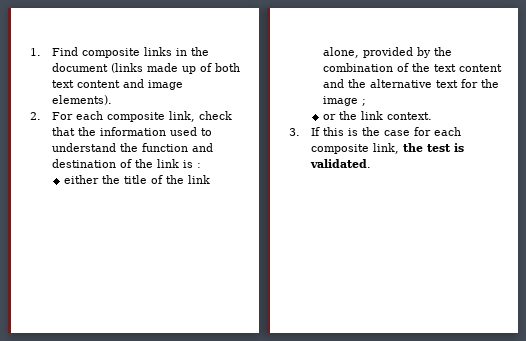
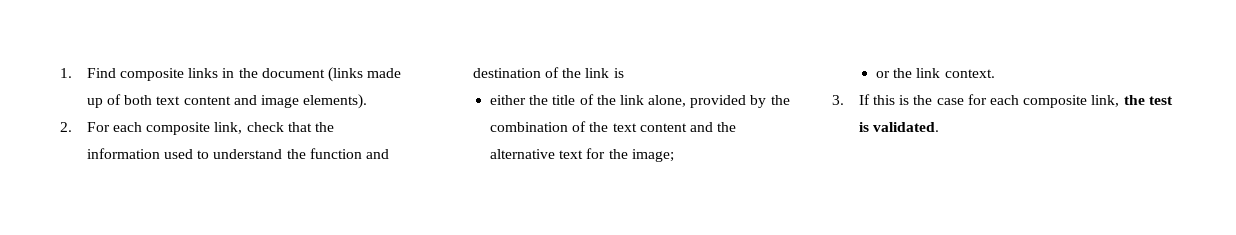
- 2. For each composite link, check that the information used to understand the function and destination of the link is :
+ 2. For each composite link, check that the information used to understand the function and destination of the link is
- either the title of the link alone, provided by the combination of the text content and the alternative text for the image ;
+ either the title of the link alone, provided by the combination of the text content and the alternative text for the image;

